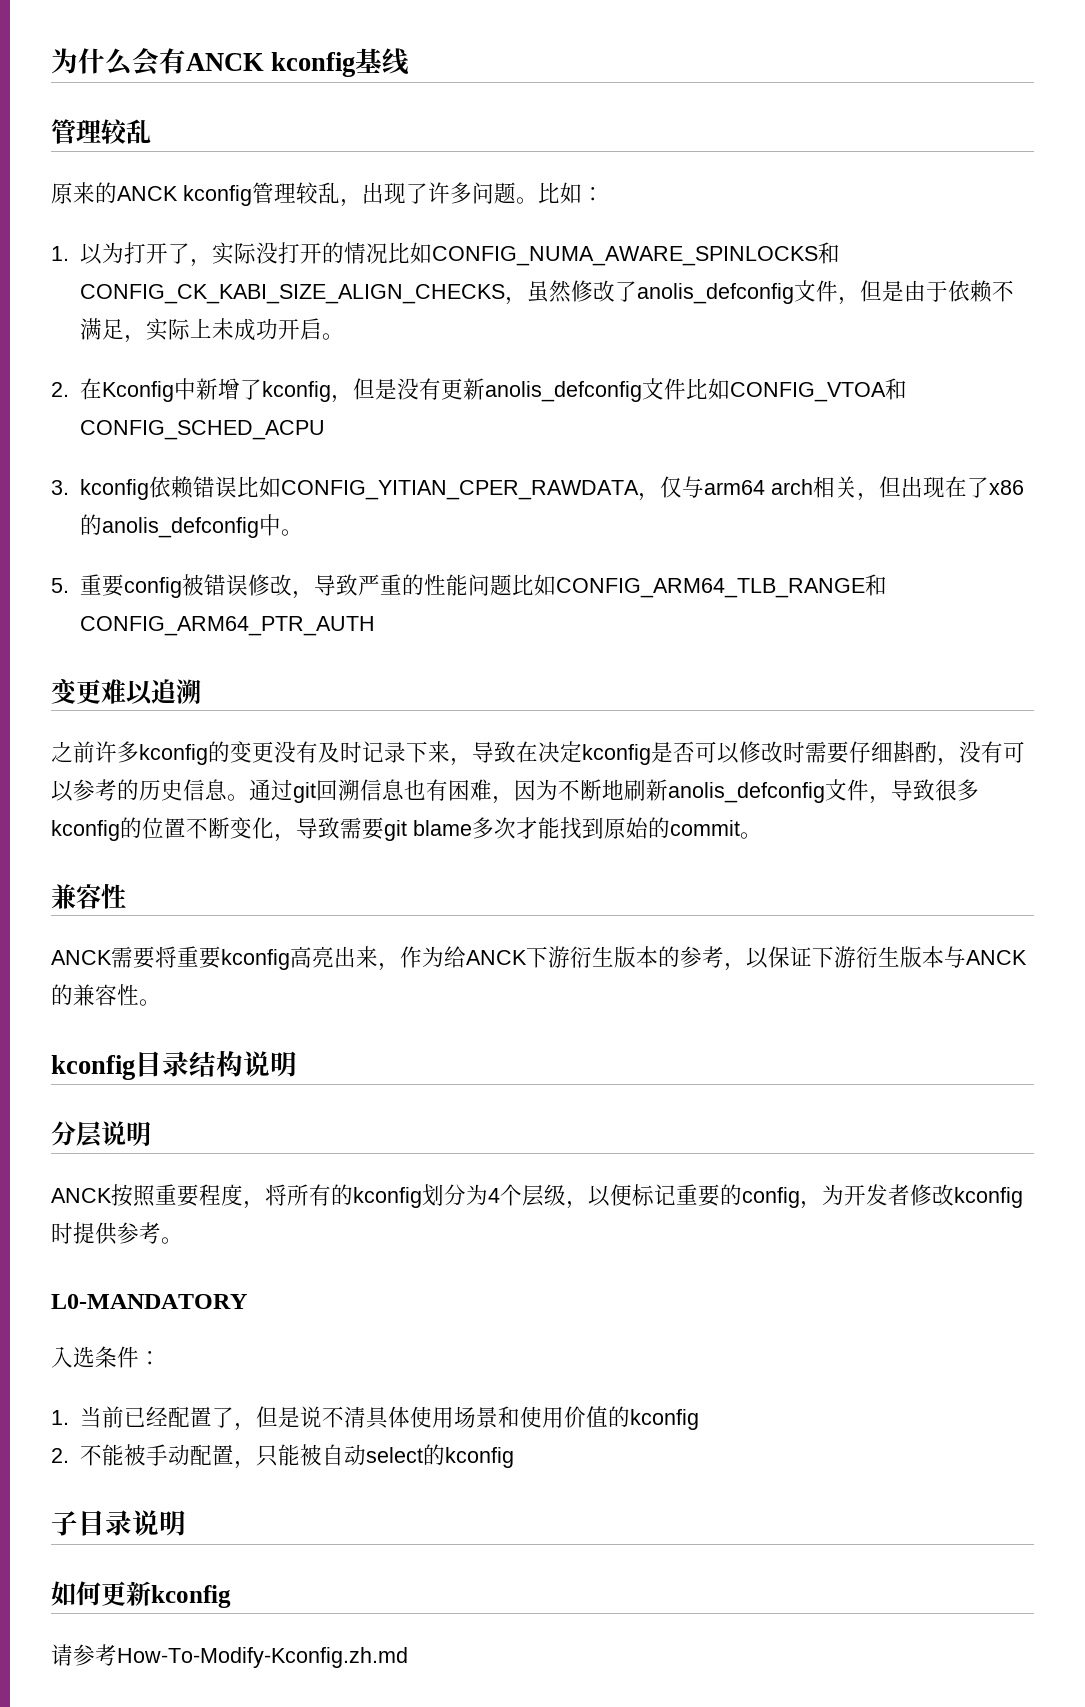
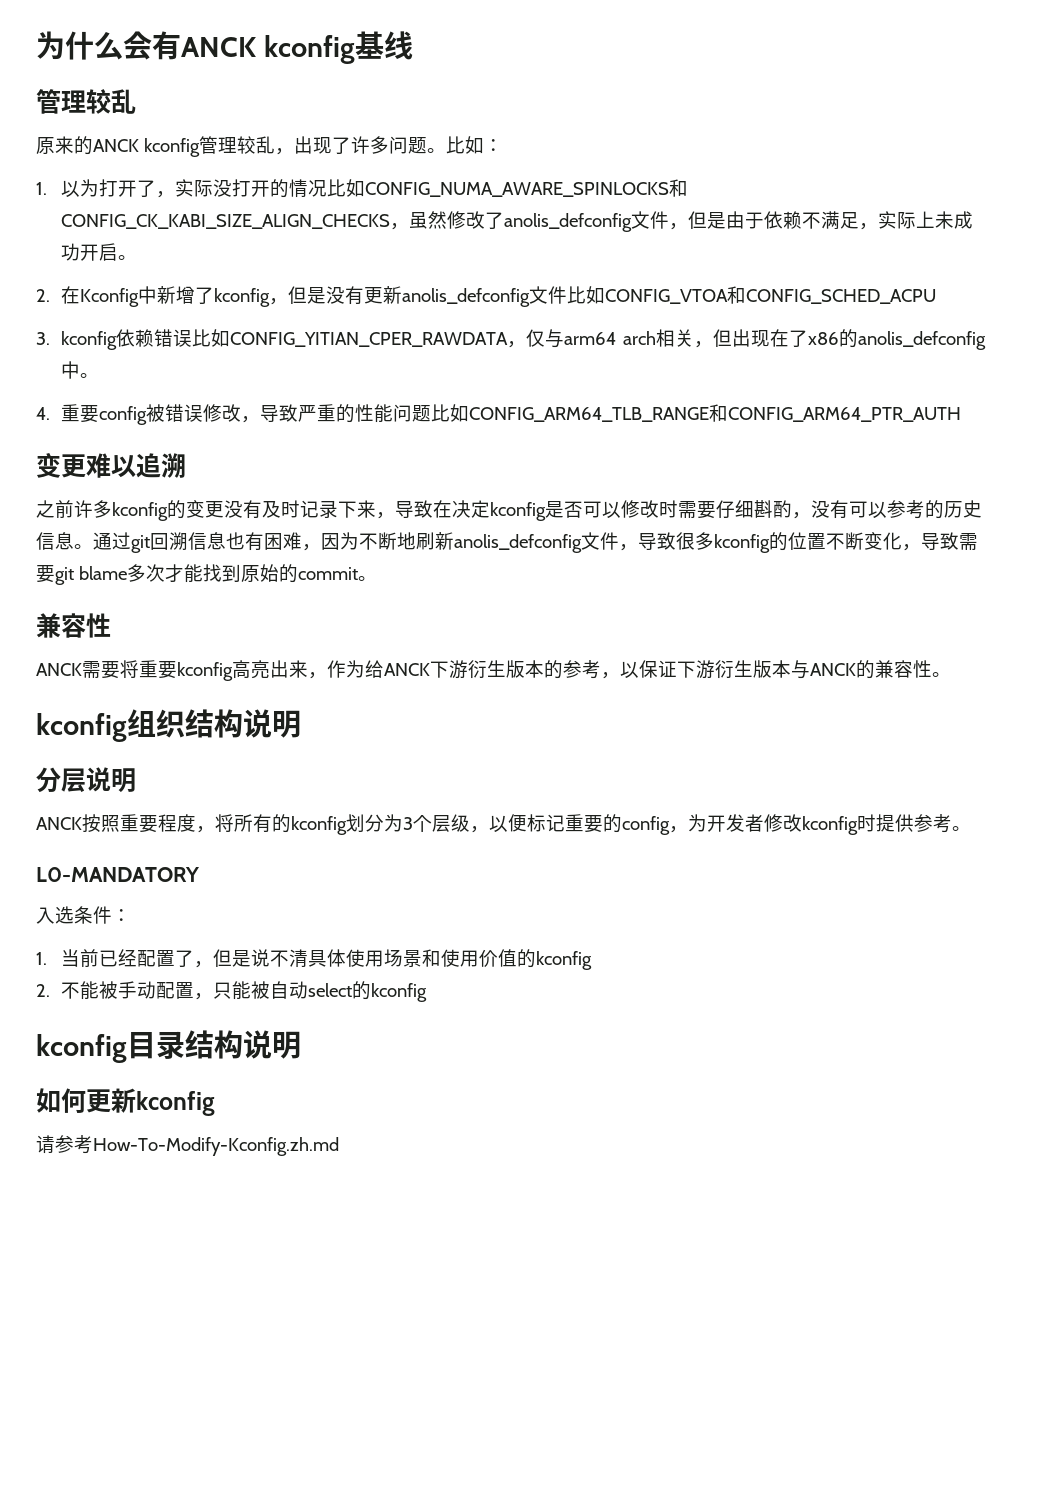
- 5.重要config被错误修改，导致严重的性能问题比如CONFIG_ARM64_TLB_RANGE和CONFIG_ARM64_PTR_AUTH
+ 4.重要config被错误修改，导致严重的性能问题比如CONFIG_ARM64_TLB_RANGE和CONFIG_ARM64_PTR_AUTH
- kconfig目录结构说明
+ kconfig组织结构说明
- ANCK按照重要程度，将所有的kconfig划分为4个层级，以便标记重要的config，为开发者修改kconfig时提供参考。
+ ANCK按照重要程度，将所有的kconfig划分为3个层级，以便标记重要的config，为开发者修改kconfig时提供参考。
- 子目录说明
+ kconfig目录结构说明

